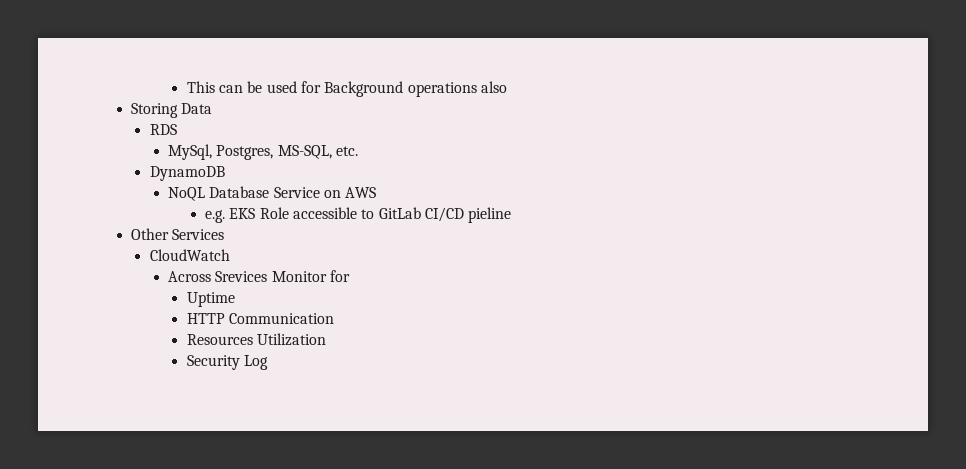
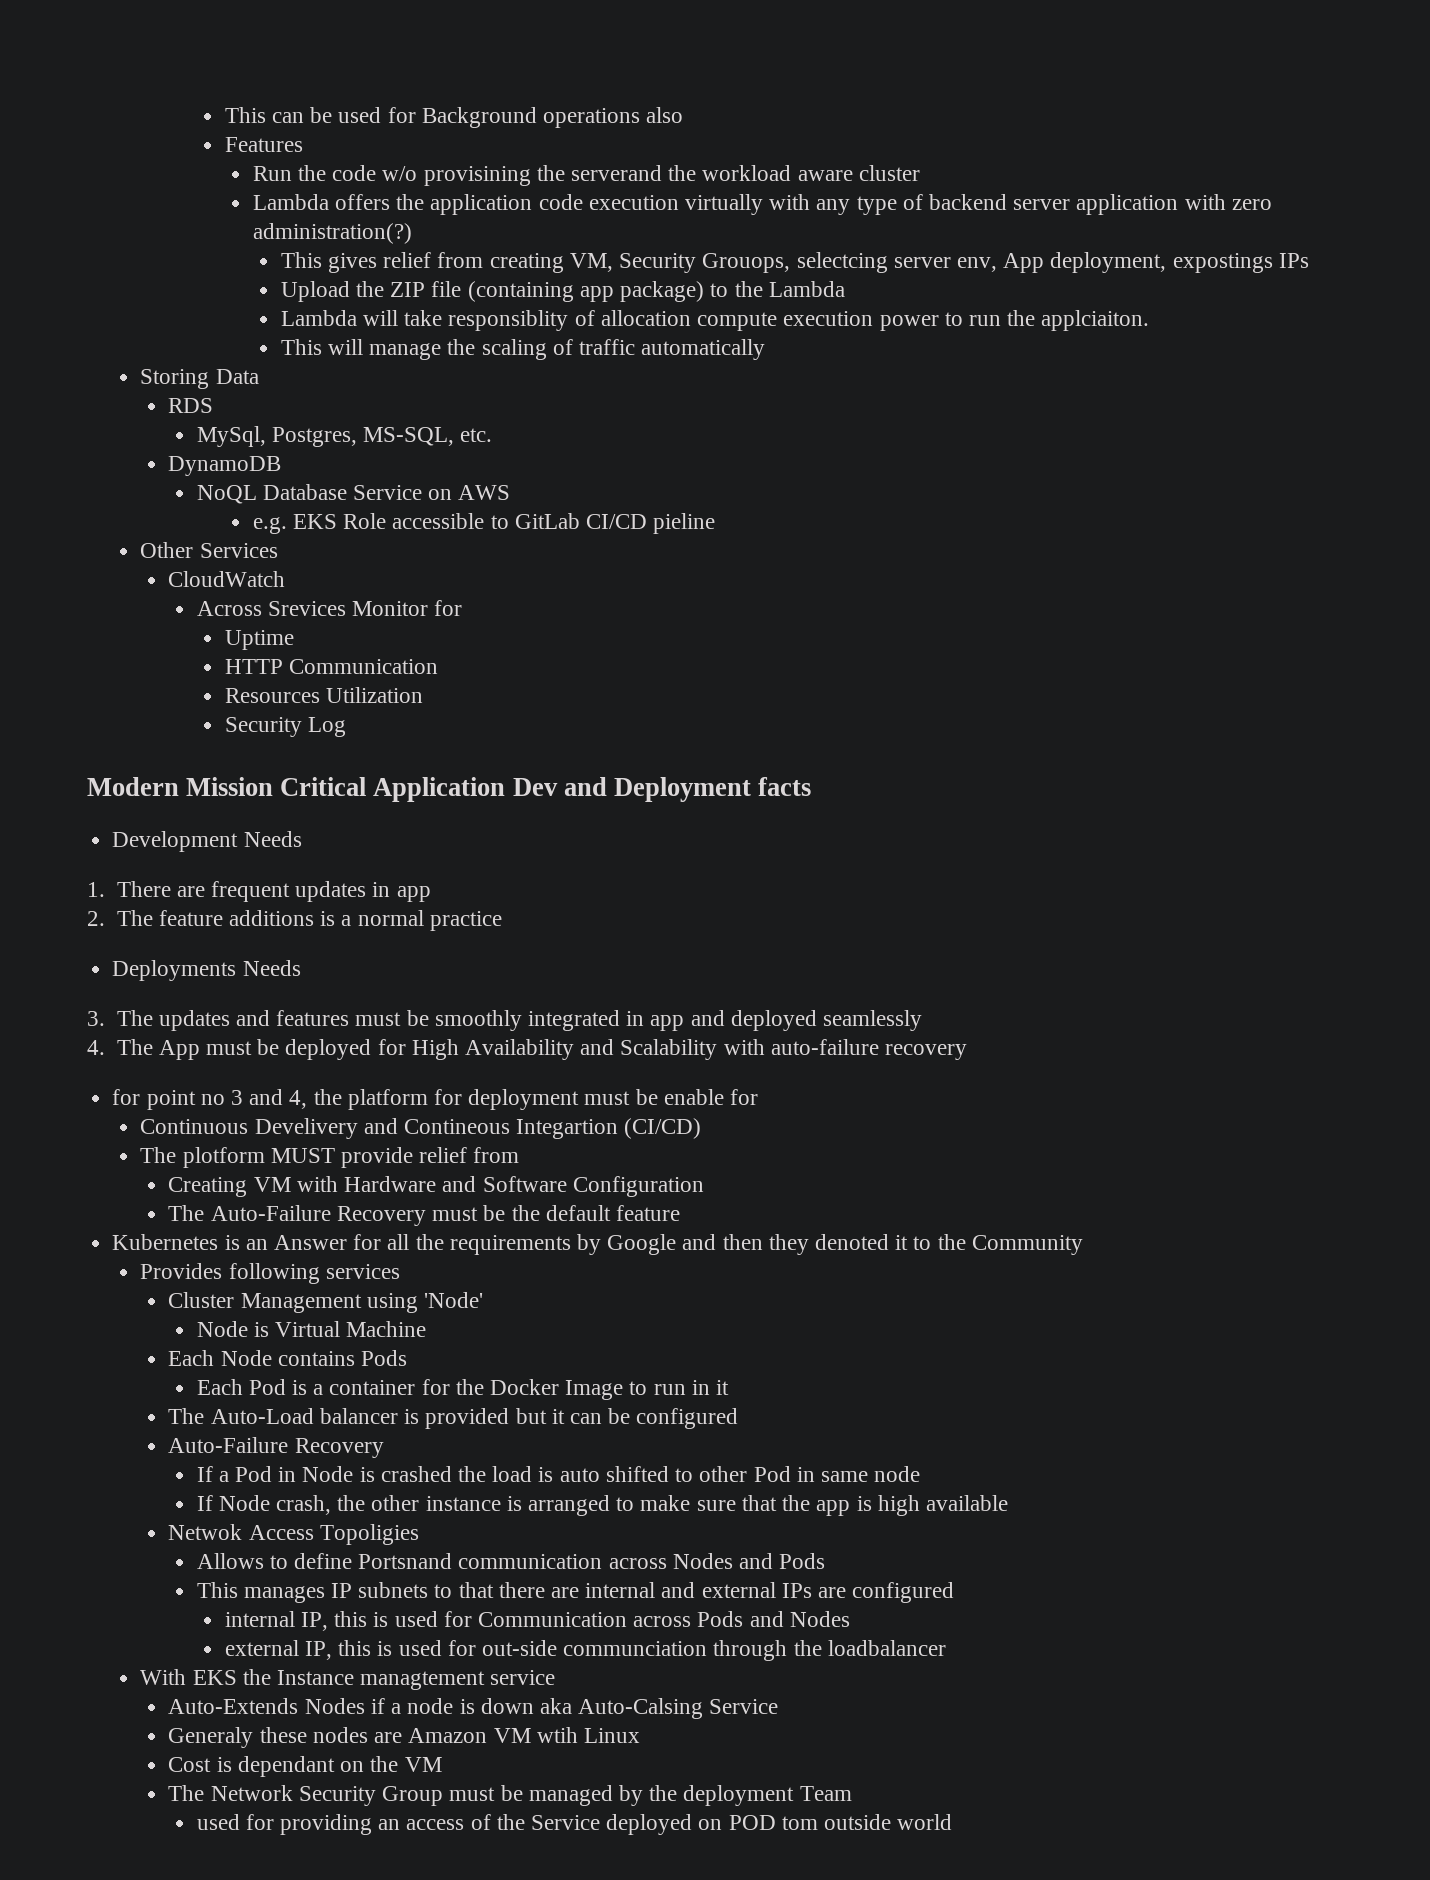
+ Features
+ Run the code w/o provisining the serverand the workload aware cluster
+ Lambda offers the application code execution virtually with any type of backend server application with zero administration(?)
+ This gives relief from creating VM, Security Grouops, selectcing server env, App deployment, expostings IPs
+ Upload the ZIP file (containing app package) to the Lambda
+ Lambda will take responsiblity of allocation compute execution power to run the applciaiton.
+ This will manage the scaling of traffic automatically
+ Modern Mission Critical Application Dev and Deployment facts
+ Development Needs
+ 1. There are frequent updates in app
+ 2. The feature additions is a normal practice
+ Deployments Needs
+ 3. The updates and features must be smoothly integrated in app and deployed seamlessly
+ 4. The App must be deployed for High Availability and Scalability with auto-failure recovery
+ for point no 3 and 4, the platform for deployment must be enable for
+ Continuous Develivery and Contineous Integartion (CI/CD)
+ The plotform MUST provide relief from
+ Creating VM with Hardware and Software Configuration
+ The Auto-Failure Recovery must be the default feature
+ Kubernetes is an Answer for all the requirements by Google and then they denoted it to the Community
+ Provides following services
+ Cluster Management using 'Node'
+ Node is Virtual Machine
+ Each Node contains Pods
+ Each Pod is a container for the Docker Image to run in it
+ The Auto-Load balancer is provided but it can be configured
+ Auto-Failure Recovery
+ If a Pod in Node is crashed the load is auto shifted to other Pod in same node
+ If Node crash, the other instance is arranged to make sure that the app is high available
+ Netwok Access Topoligies
+ Allows to define Portsnand communication across Nodes and Pods
+ This manages IP subnets to that there are internal and external IPs are configured
+ internal IP, this is used for Communication across Pods and Nodes
+ external IP, this is used for out-side communciation through the loadbalancer
+ With EKS the Instance managtement service
+ Auto-Extends Nodes if a node is down aka Auto-Calsing Service
+ Generaly these nodes are Amazon VM wtih Linux
+ Cost is dependant on the VM
+ The Network Security Group must be managed by the deployment Team
+ used for providing an access of the Service deployed on POD tom outside world

